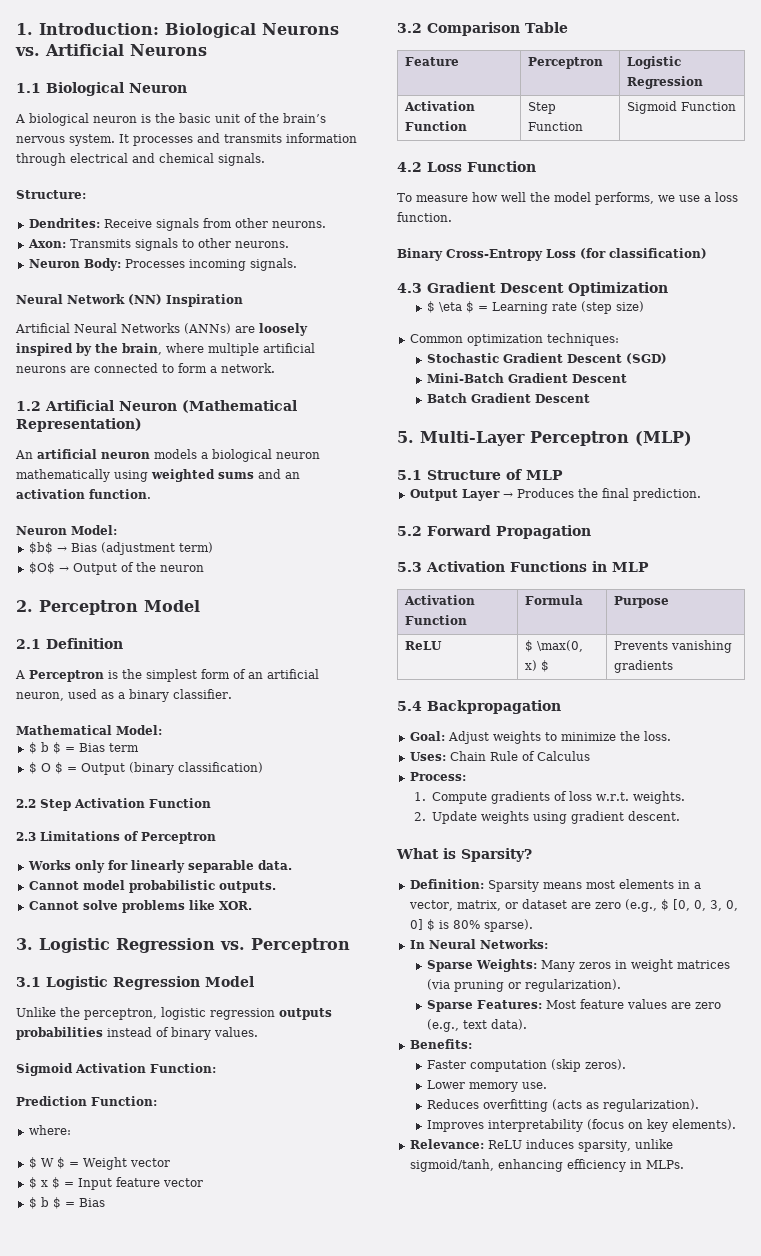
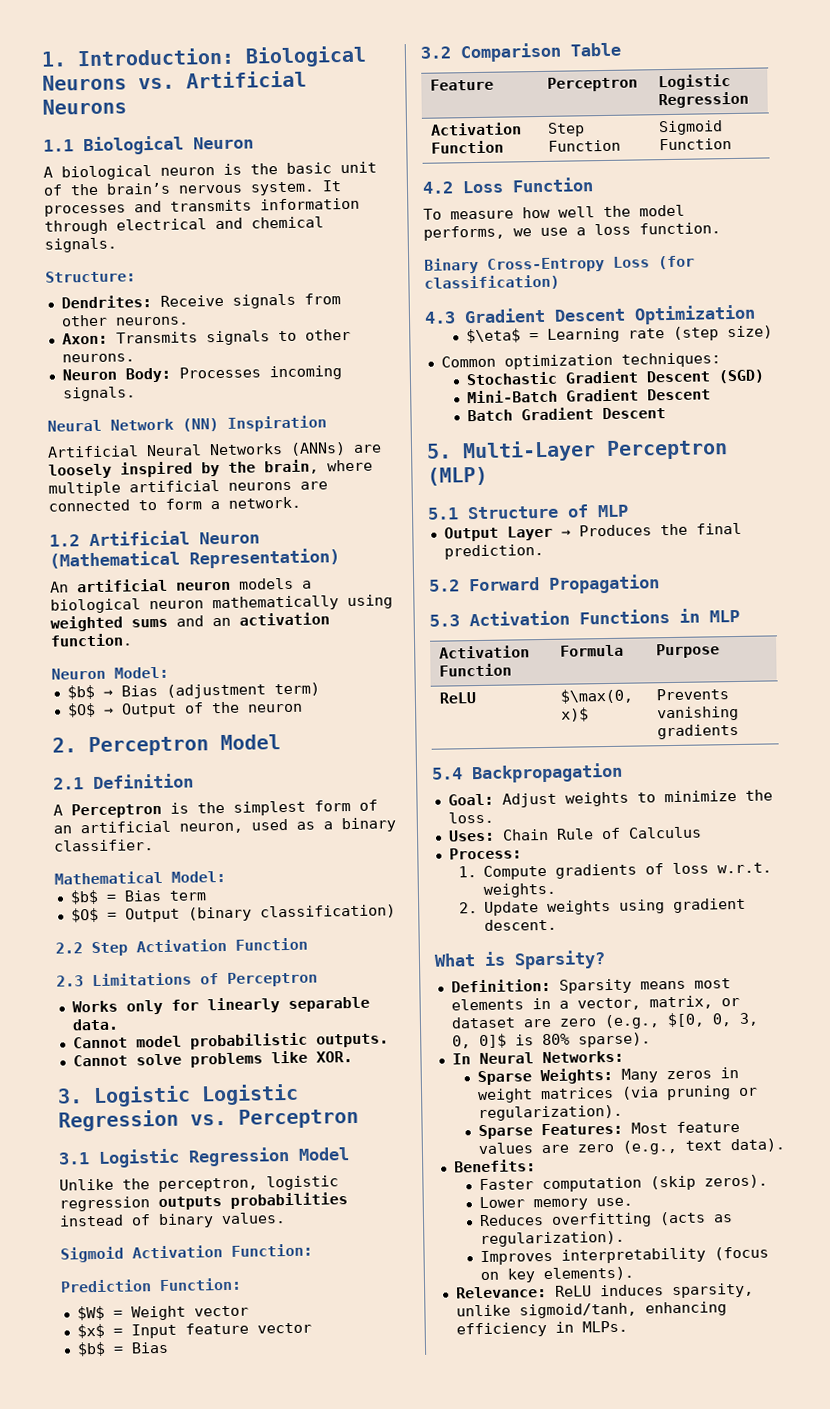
- $ b $ = Bias term
+ $b$ = Bias term
- $ O $ = Output (binary classification)
+ $O$ = Output (binary classification)
- 3. Logistic Regression vs. Perceptron
+ 3. Logistic Logistic Regression vs. Perceptron
- where:
- $ W $ = Weight vector
+ $W$ = Weight vector
- $ x $ = Input feature vector
- $ b $ = Bias
+ $x$ = Input feature vector
+ $b$ = Bias
- $ \eta $ = Learning rate (step size)
+ $\eta$ = Learning rate (step size)
- ReLU | $ \max(0, x) $ | Prevents vanishing gradients
+ ReLU | $\max(0, x)$ | Prevents vanishing gradients
- Definition: Sparsity means most elements in a vector, matrix, or dataset are zero (e.g., $ [0, 0, 3, 0, 0] $ is 80% sparse).
+ Definition: Sparsity means most elements in a vector, matrix, or dataset are zero (e.g., $[0, 0, 3, 0, 0]$ is 80% sparse).

